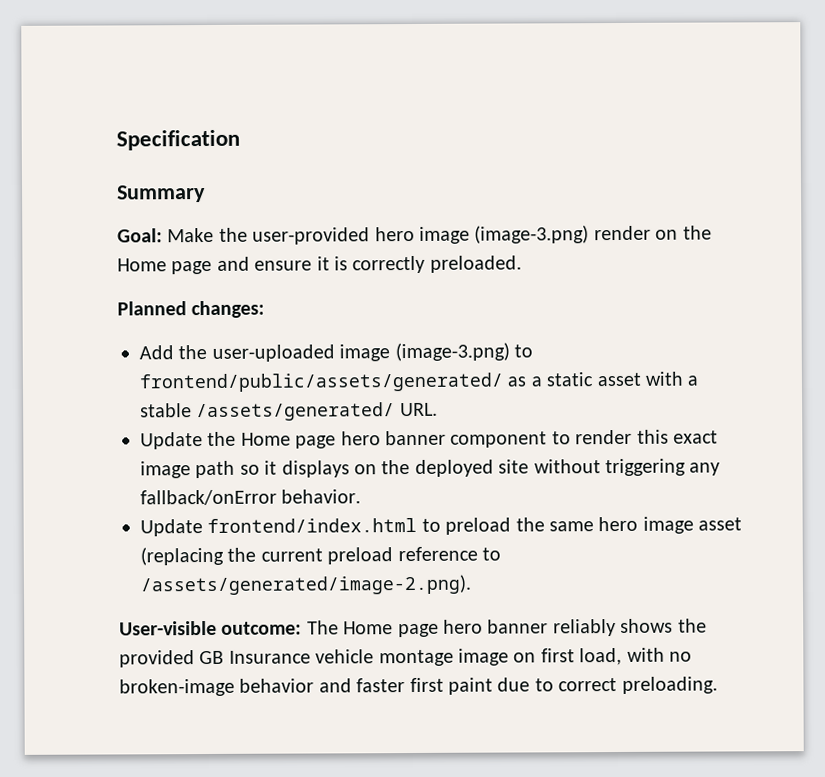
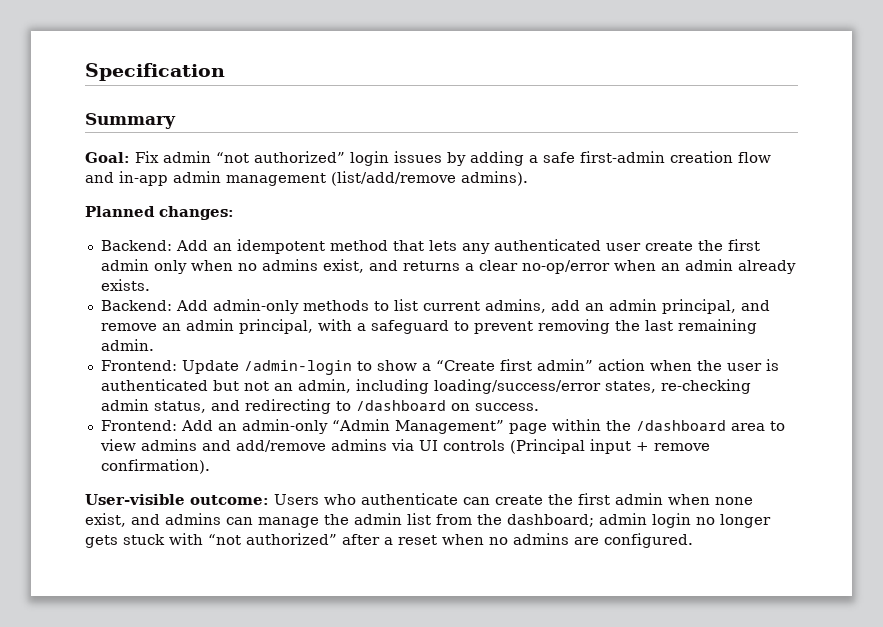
- Goal: Make the user-provided hero image (image-3.png) render on the Home page and ensure it is correctly preloaded.
+ Goal: Fix admin “not authorized” login issues by adding a safe first-admin creation flow and in-app admin management (list/add/remove admins).
  Planned changes:
- Add the user-uploaded image (image-3.png) to frontend/public/assets/generated/ as a static asset with a stable /assets/generated/ URL.
- Update the Home page hero banner component to render this exact image path so it displays on the deployed site without triggering any fallback/onError behavior.
- Update frontend/index.html to preload the same hero image asset (replacing the current preload reference to /assets/generated/image-2.png).
- User-visible outcome: The Home page hero banner reliably shows the provided GB Insurance vehicle montage image on first load, with no broken-image behavior and faster first paint due to correct preloading.
+ Backend: Add an idempotent method that lets any authenticated user create the first admin only when no admins exist, and returns a clear no-op/error when an admin already exists.
+ Backend: Add admin-only methods to list current admins, add an admin principal, and remove an admin principal, with a safeguard to prevent removing the last remaining admin.
+ Frontend: Update /admin-login to show a “Create first admin” action when the user is authenticated but not an admin, including loading/success/error states, re-checking admin status, and redirecting to /dashboard on success.
+ Frontend: Add an admin-only “Admin Management” page within the /dashboard area to view admins and add/remove admins via UI controls (Principal input + remove confirmation).
+ User-visible outcome: Users who authenticate can create the first admin when none exist, and admins can manage the admin list from the dashboard; admin login no longer gets stuck with “not authorized” after a reset when no admins are configured.

